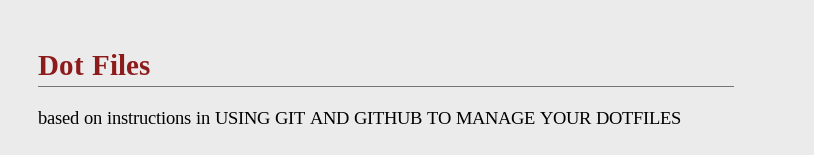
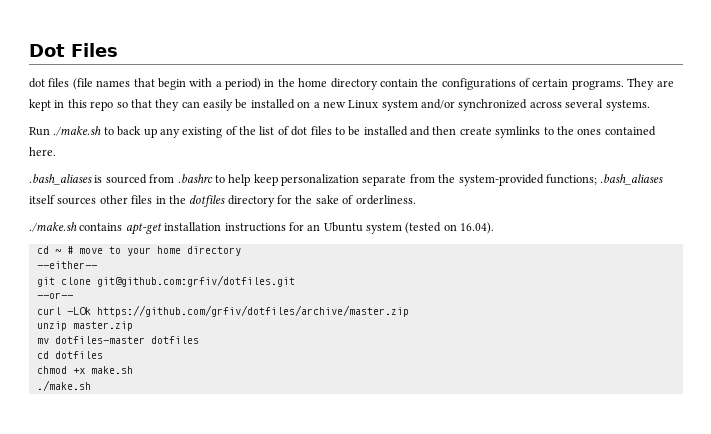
- based on instructions in USING GIT AND GITHUB TO MANAGE YOUR DOTFILES
+ dot files (file names that begin with a period) in the home directory contain the configurations of certain programs. They are kept in this repo so that they can easily be installed on a new Linux system and/or synchronized across several systems.
+ Run ./make.sh to back up any existing of the list of dot files to be installed and then create symlinks to the ones contained here.
+ .bash_aliases is sourced from .bashrc to help keep personalization separate from the system-provided functions; .bash_aliases itself sources other files in the dotfiles directory for the sake of orderliness.
+ ./make.sh contains apt-get installation instructions for an Ubuntu system (tested on 16.04).
+ cd ~ # move to your home directory
+ --either--
+ git clone git@github.com:grfiv/dotfiles.git
+ --or--
+ curl -LOk https://github.com/grfiv/dotfiles/archive/master.zip
+ unzip master.zip
+ mv dotfiles-master dotfiles
+ cd dotfiles
+ chmod +x make.sh
+ ./make.sh

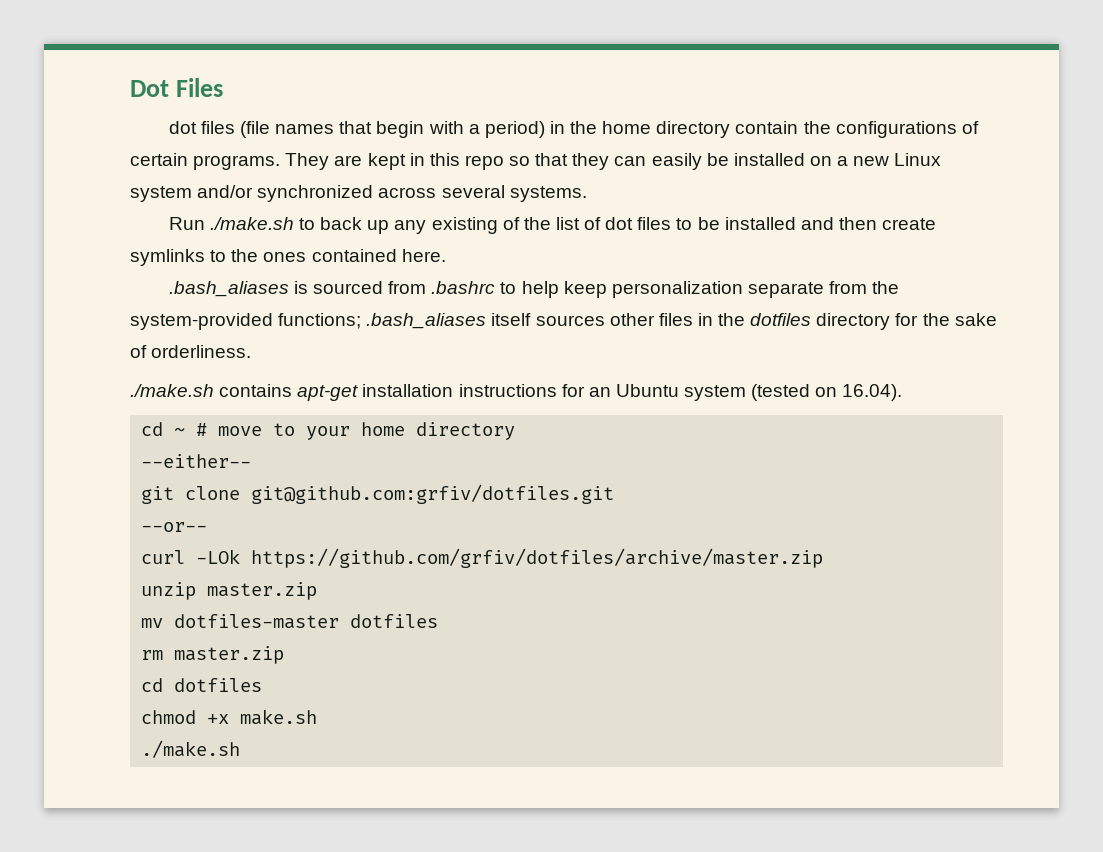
+ rm master.zip

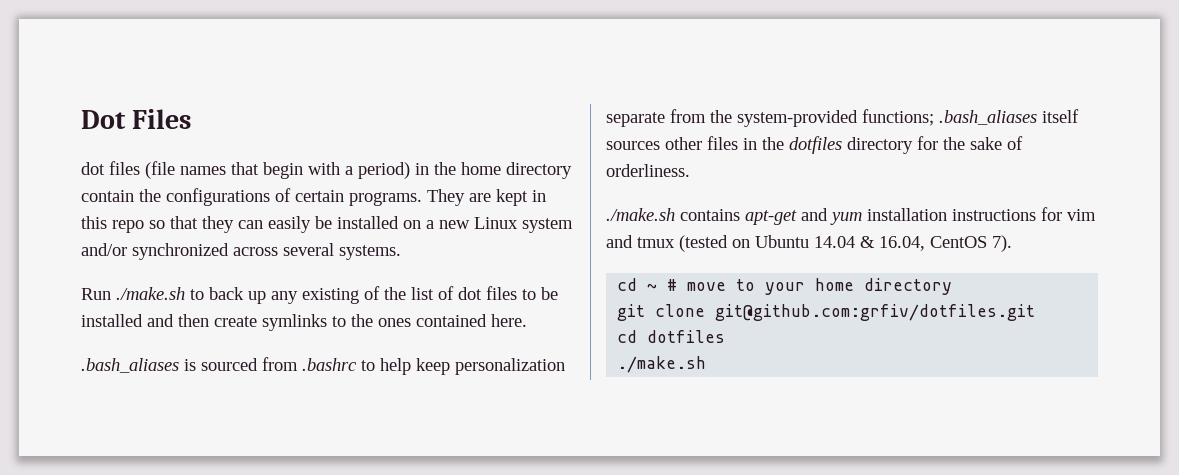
- ./make.sh contains apt-get installation instructions for an Ubuntu system (tested on 16.04).
+ ./make.sh contains apt-get and yum installation instructions for vim and tmux (tested on Ubuntu 14.04 & 16.04, CentOS 7).
- --either--
- --or--
- curl -LOk https://github.com/grfiv/dotfiles/archive/master.zip
- unzip master.zip
- mv dotfiles-master dotfiles
- rm master.zip
- chmod +x make.sh

